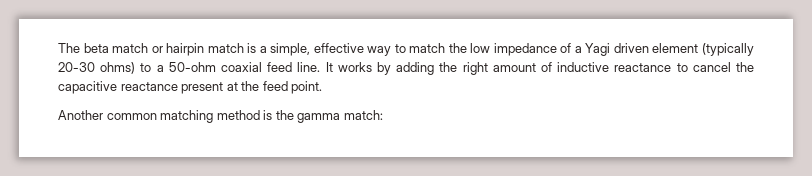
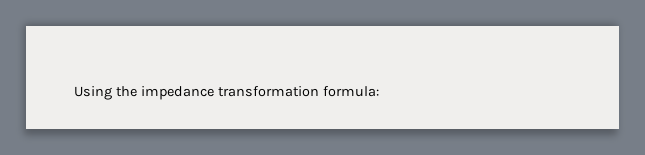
- The beta match or hairpin match is a simple, effective way to match the low impedance of a Yagi driven element (typically 20-30 ohms) to a 50-ohm coaxial feed line. It works by adding the right amount of inductive reactance to cancel the capacitive reactance present at the feed point.
- Another common matching method is the gamma match:
+ Using the impedance transformation formula:

